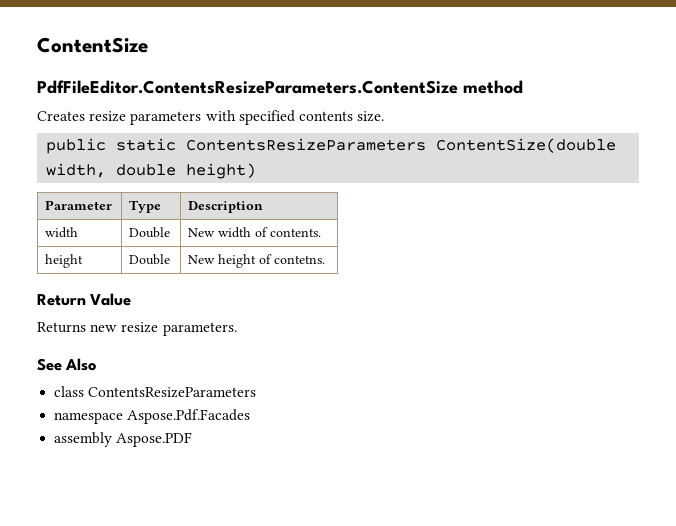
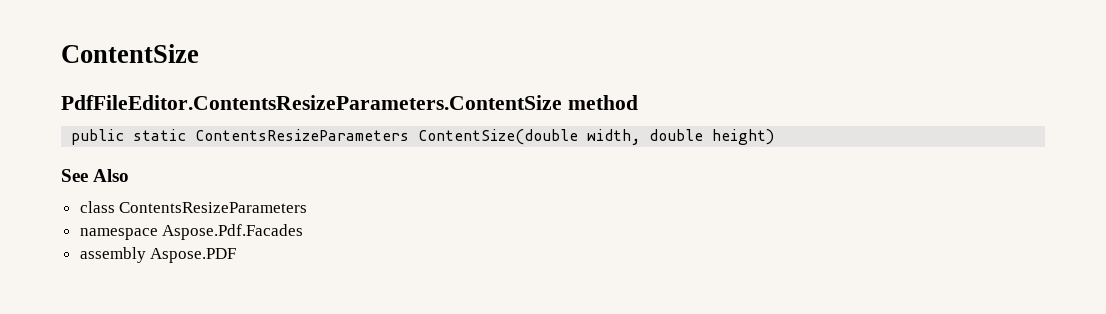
- Creates resize parameters with specified contents size.
- Parameter | Type | Description
- width | Double | New width of contents.
- height | Double | New height of contetns.
- Return Value
- Returns new resize parameters.

